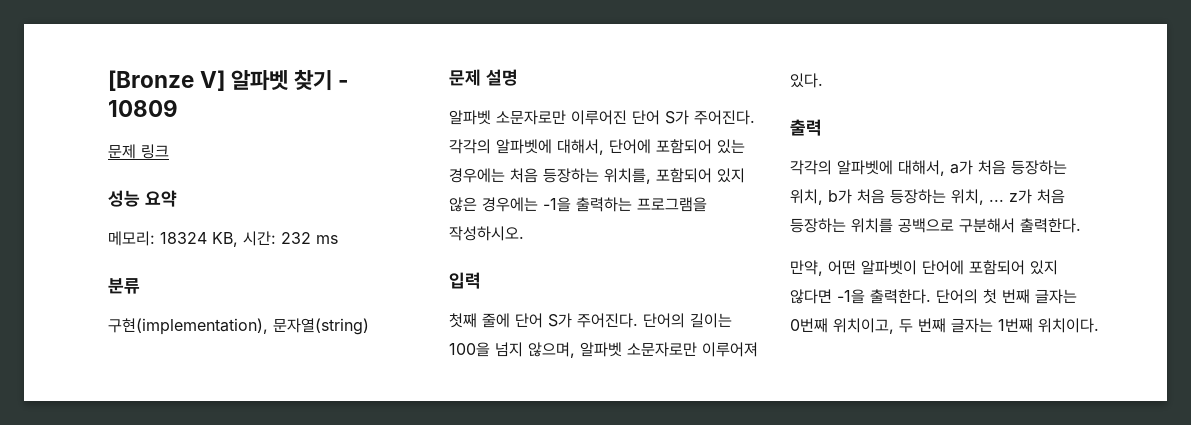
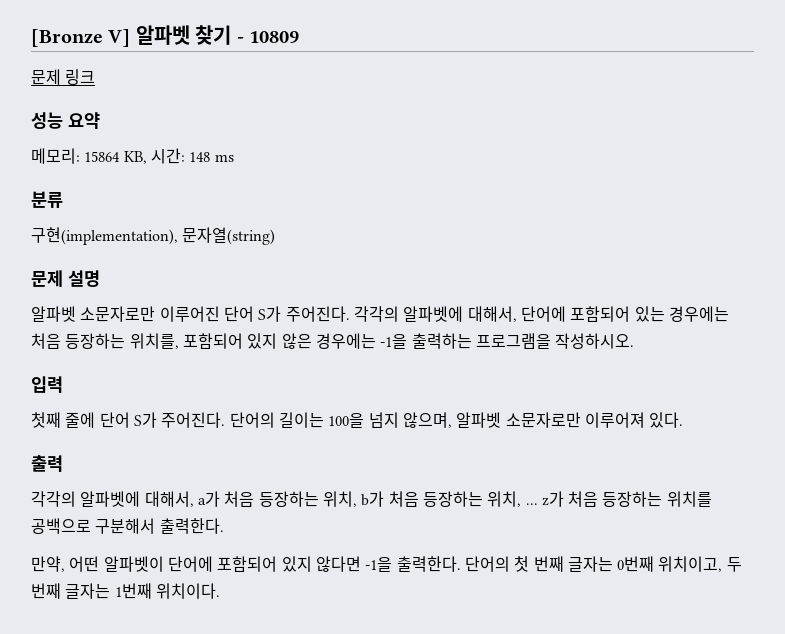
- 메모리: 18324 KB, 시간: 232 ms
+ 메모리: 15864 KB, 시간: 148 ms

